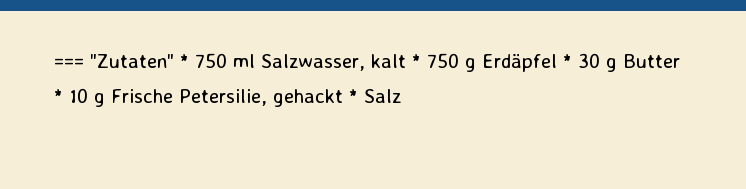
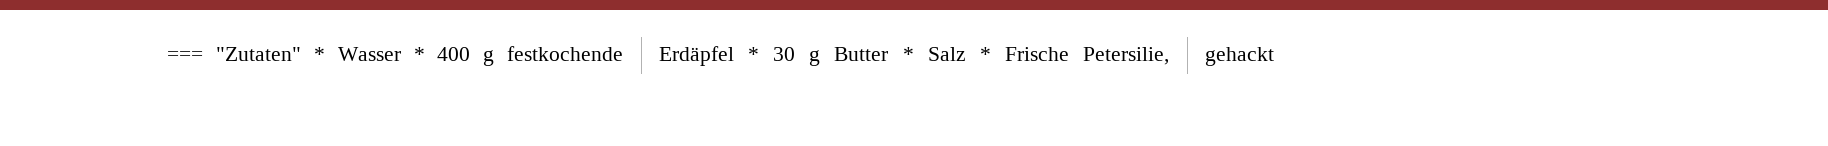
- === "Zutaten" * 750 ml Salzwasser, kalt * 750 g Erdäpfel * 30 g Butter * 10 g Frische Petersilie, gehackt * Salz
+ === "Zutaten" * Wasser * 400 g festkochende Erdäpfel * 30 g Butter * Salz * Frische Petersilie, gehackt

